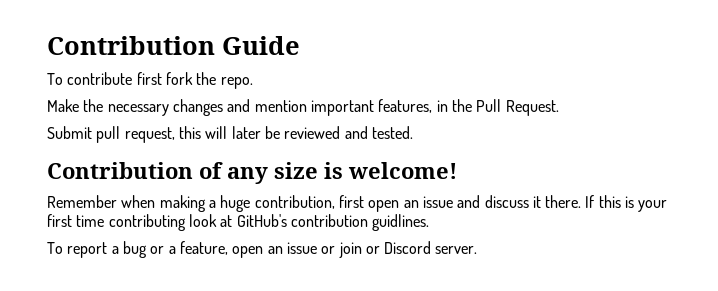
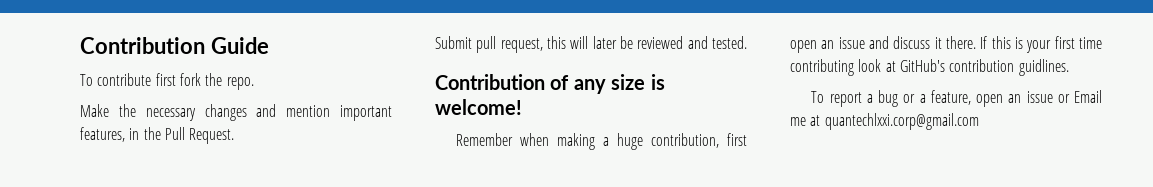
- To report a bug or a feature, open an issue or join or Discord server.
+ To report a bug or a feature, open an issue or Email me at quantechlxxi.corp@gmail.com

